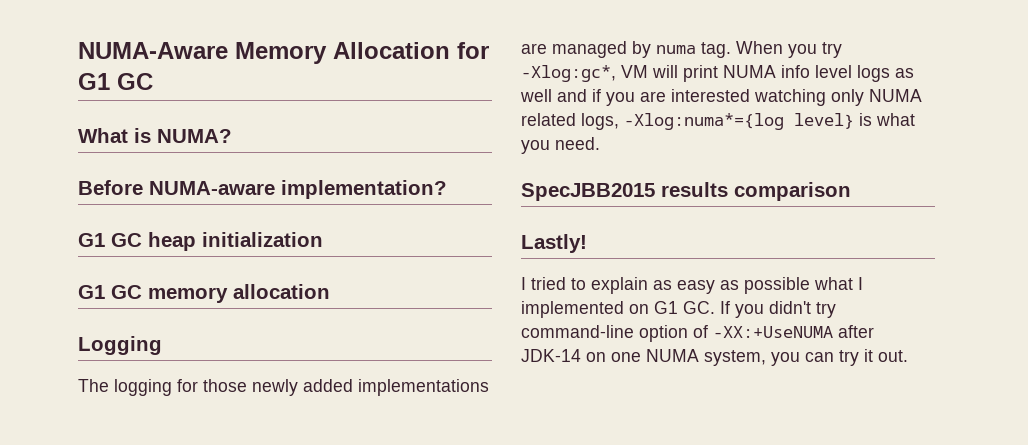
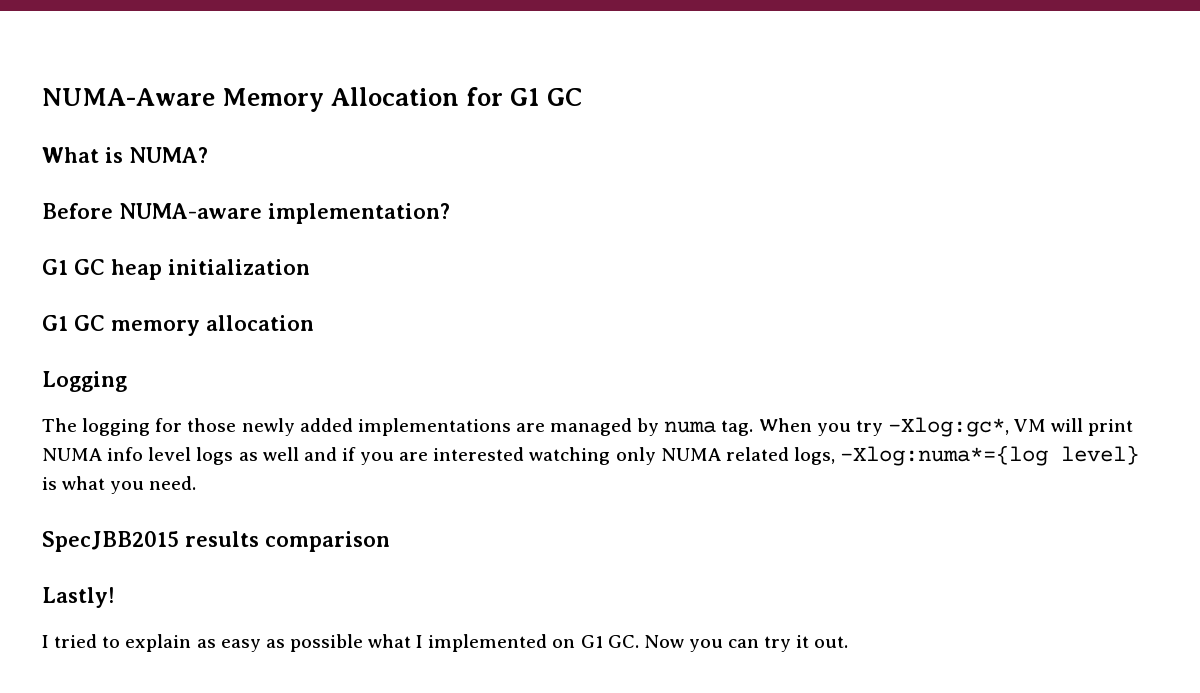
- I tried to explain as easy as possible what I implemented on G1 GC. If you didn't try command-line option of -XX:+UseNUMA after JDK-14 on one NUMA system, you can try it out.
+ I tried to explain as easy as possible what I implemented on G1 GC. Now you can try it out.

